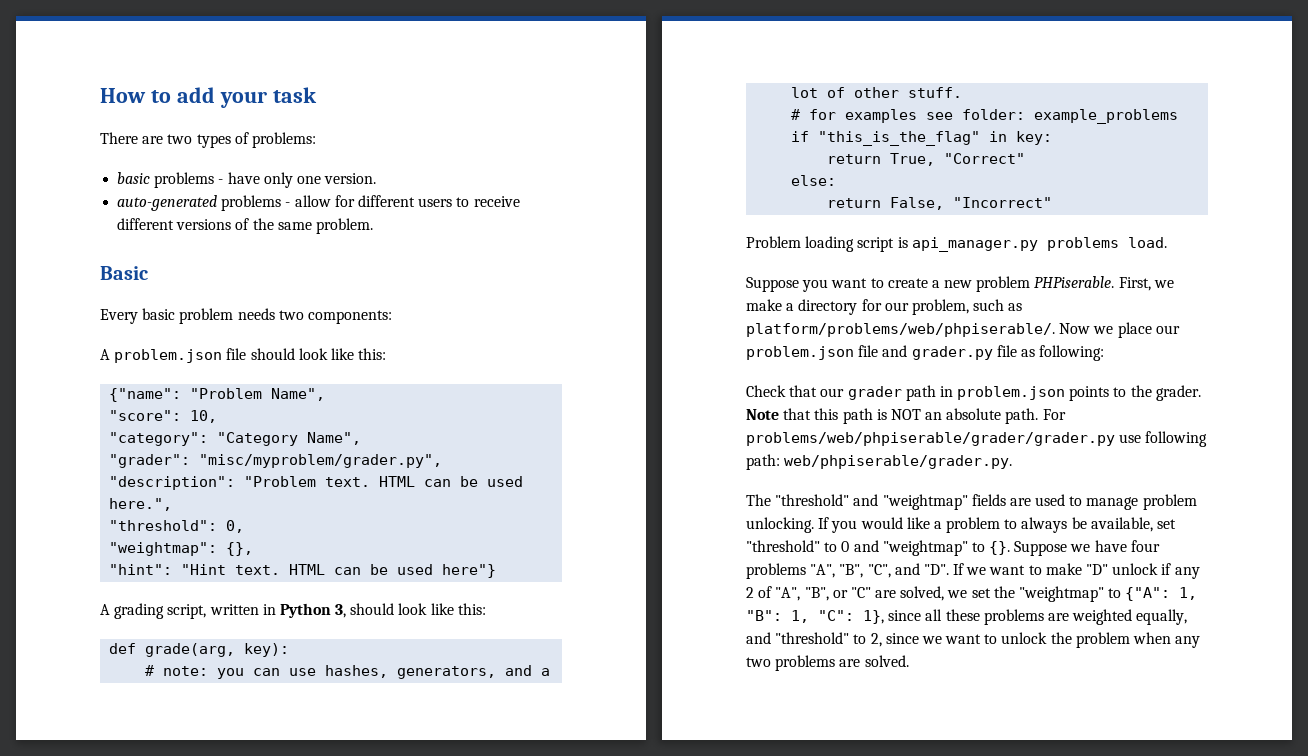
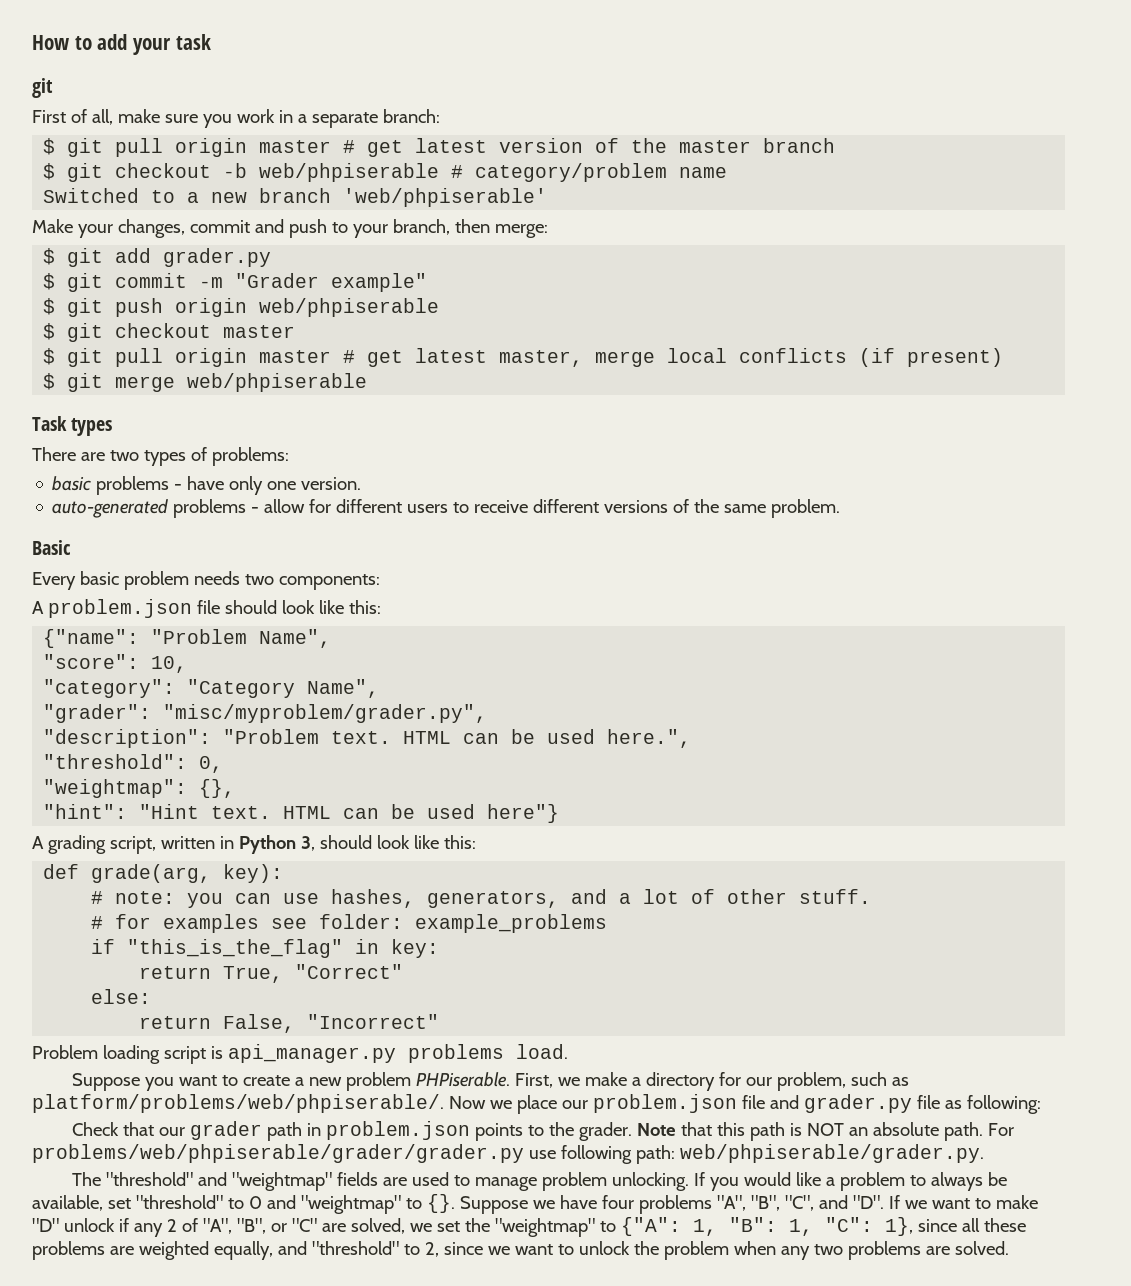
  How to add your task
+ git
+ First of all, make sure you work in a separate branch:
+ $ git pull origin master # get latest version of the master branch
+ $ git checkout -b web/phpiserable # category/problem name
+ Switched to a new branch 'web/phpiserable'
+ Make your changes, commit and push to your branch, then merge:
+ $ git add grader.py
+ $ git commit -m "Grader example"
+ $ git push origin web/phpiserable
+ $ git checkout master
+ $ git pull origin master # get latest master, merge local conflicts (if present)
+ $ git merge web/phpiserable
+ Task types

